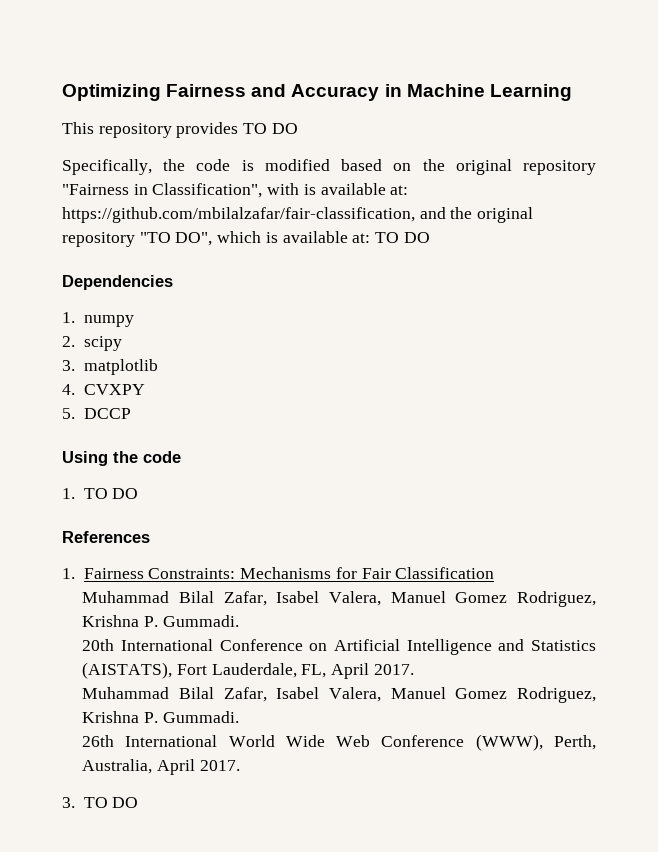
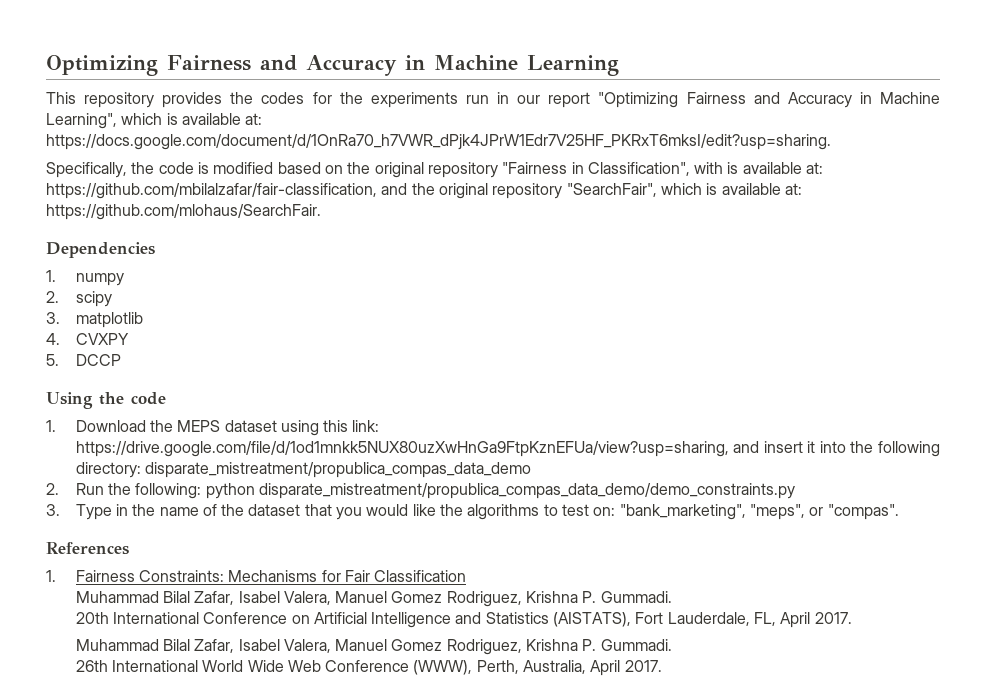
- This repository provides TO DO
+ This repository provides the codes for the experiments run in our report "Optimizing Fairness and Accuracy in Machine Learning", which is available at: https://docs.google.com/document/d/1OnRa70_h7VWR_dPjk4JPrW1Edr7V25HF_PKRxT6mksI/edit?usp=sharing.
- Specifically, the code is modified based on the original repository "Fairness in Classification", with is available at: https://github.com/mbilalzafar/fair-classification, and the original repository "TO DO", which is available at: TO DO
+ Specifically, the code is modified based on the original repository "Fairness in Classification", with is available at: https://github.com/mbilalzafar/fair-classification, and the original repository "SearchFair", which is available at: https://github.com/mlohaus/SearchFair.
- 1. TO DO
+ 1. Download the MEPS dataset using this link: https://drive.google.com/file/d/1od1mnkk5NUX80uzXwHnGa9FtpKznEFUa/view?usp=sharing, and insert it into the following directory: disparate_mistreatment/propublica_compas_data_demo
+ 2. Run the following: python disparate_mistreatment/propublica_compas_data_demo/demo_constraints.py
+ 3. Type in the name of the dataset that you would like the algorithms to test on: "bank_marketing", "meps", or "compas".
- 3. TO DO

